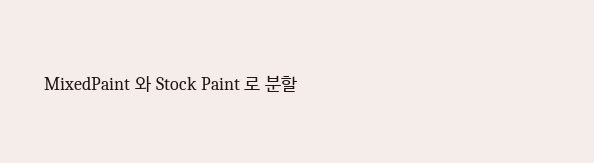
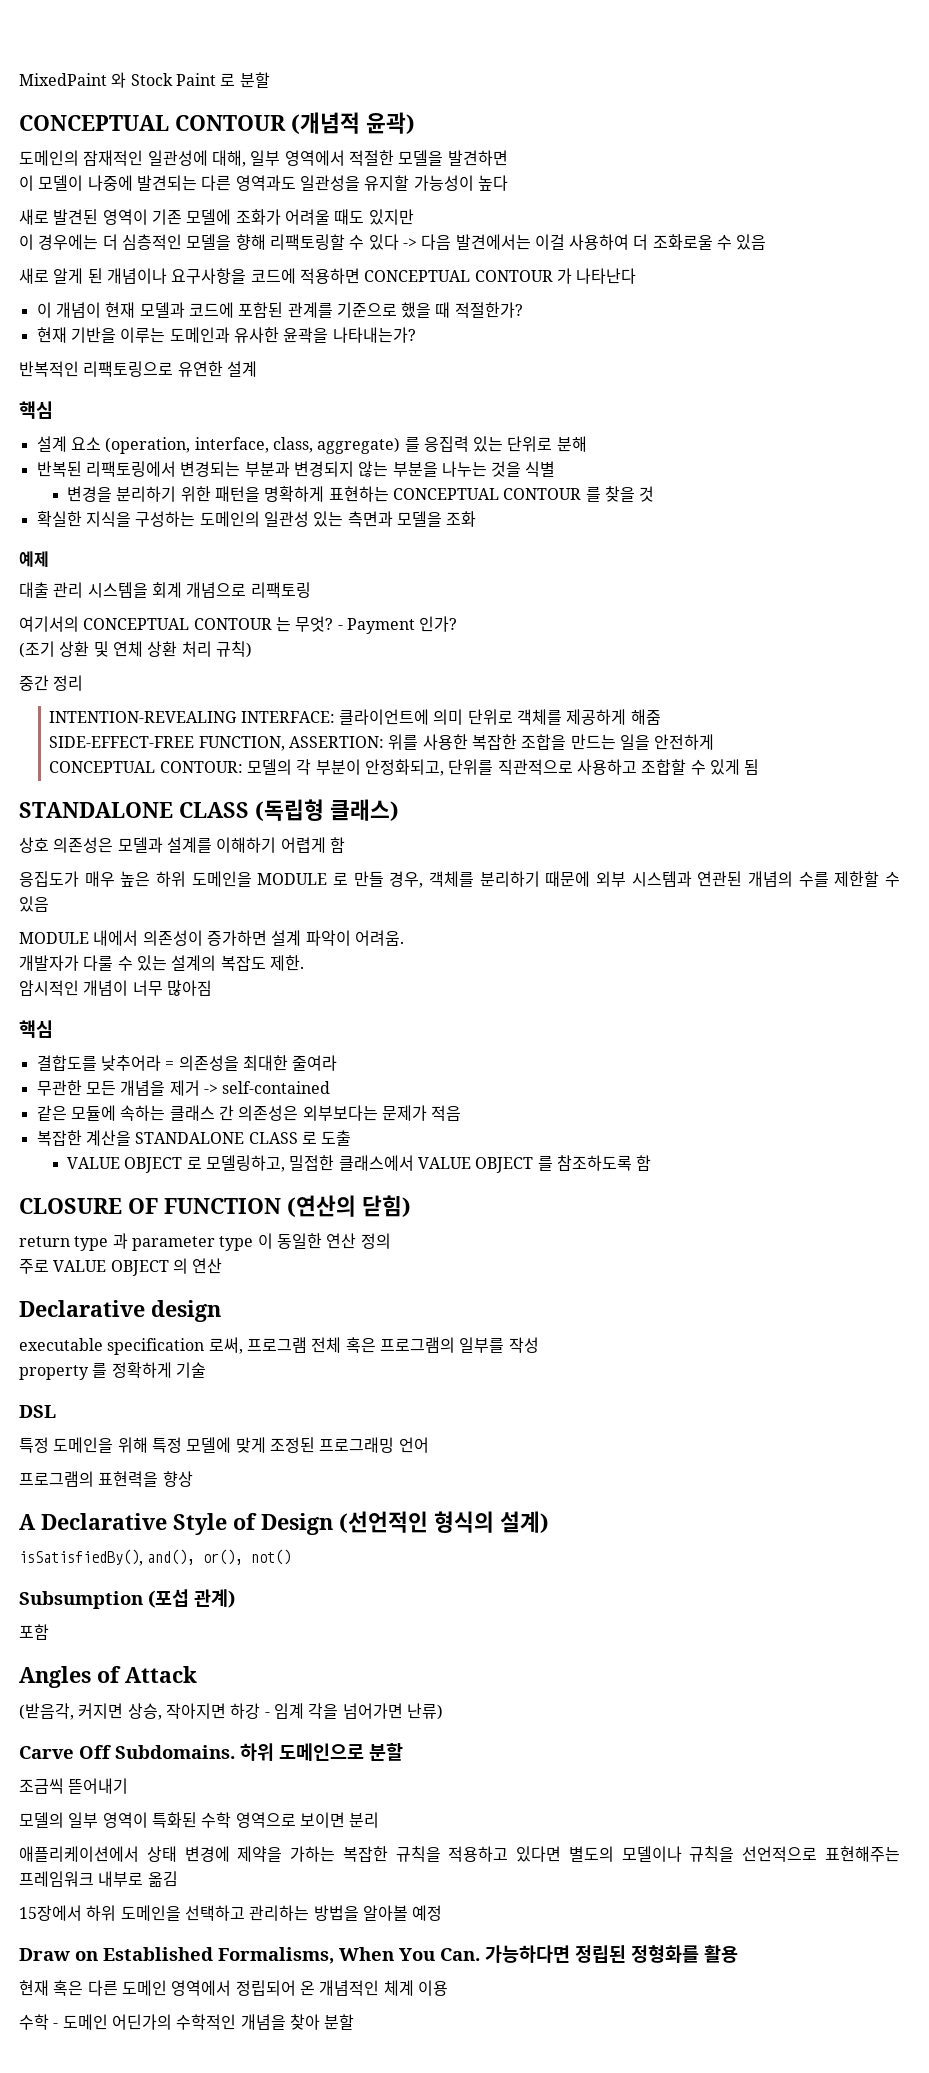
+ CONCEPTUAL CONTOUR (개념적 윤곽)
+ 도메인의 잠재적인 일관성에 대해, 일부 영역에서 적절한 모델을 발견하면
+ 이 모델이 나중에 발견되는 다른 영역과도 일관성을 유지할 가능성이 높다
+ 새로 발견된 영역이 기존 모델에 조화가 어려울 때도 있지만
+ 이 경우에는 더 심층적인 모델을 향해 리팩토링할 수 있다 -> 다음 발견에서는 이걸 사용하여 더 조화로울 수 있음
+ 새로 알게 된 개념이나 요구사항을 코드에 적용하면 CONCEPTUAL CONTOUR 가 나타난다
+ 이 개념이 현재 모델과 코드에 포함된 관계를 기준으로 했을 때 적절한가?
+ 현재 기반을 이루는 도메인과 유사한 윤곽을 나타내는가?
+ 반복적인 리팩토링으로 유연한 설계
+ 핵심
+ 설계 요소 (operation, interface, class, aggregate) 를 응집력 있는 단위로 분해
+ 반복된 리팩토링에서 변경되는 부분과 변경되지 않는 부분을 나누는 것을 식별
+ 변경을 분리하기 위한 패턴을 명확하게 표현하는 CONCEPTUAL CONTOUR 를 찾을 것
+ 확실한 지식을 구성하는 도메인의 일관성 있는 측면과 모델을 조화
+ 예제
+ 대출 관리 시스템을 회계 개념으로 리팩토링
+ 여기서의 CONCEPTUAL CONTOUR 는 무엇? - Payment 인가?
+ (조기 상환 및 연체 상환 처리 규칙)
+ 중간 정리
+ INTENTION-REVEALING INTERFACE: 클라이언트에 의미 단위로 객체를 제공하게 해줌
+ SIDE-EFFECT-FREE FUNCTION, ASSERTION: 위를 사용한 복잡한 조합을 만드는 일을 안전하게
+ CONCEPTUAL CONTOUR: 모델의 각 부분이 안정화되고, 단위를 직관적으로 사용하고 조합할 수 있게 됨
+ STANDALONE CLASS (독립형 클래스)
+ 상호 의존성은 모델과 설계를 이해하기 어렵게 함
+ 응집도가 매우 높은 하위 도메인을 MODULE 로 만들 경우, 객체를 분리하기 때문에 외부 시스템과 연관된 개념의 수를 제한할 수 있음
+ MODULE 내에서 의존성이 증가하면 설계 파악이 어려움.
+ 개발자가 다룰 수 있는 설계의 복잡도 제한.
+ 암시적인 개념이 너무 많아짐
+ 핵심
+ 결합도를 낮추어라 = 의존성을 최대한 줄여라
+ 무관한 모든 개념을 제거 -> self-contained
+ 같은 모듈에 속하는 클래스 간 의존성은 외부보다는 문제가 적음
+ 복잡한 계산을 STANDALONE CLASS 로 도출
+ VALUE OBJECT 로 모델링하고, 밀접한 클래스에서 VALUE OBJECT 를 참조하도록 함
+ CLOSURE OF FUNCTION (연산의 닫힘)
+ return type 과 parameter type 이 동일한 연산 정의
+ 주로 VALUE OBJECT 의 연산
+ Declarative design
+ executable specification 로써, 프로그램 전체 혹은 프로그램의 일부를 작성
+ property 를 정확하게 기술
+ DSL
+ 특정 도메인을 위해 특정 모델에 맞게 조정된 프로그래밍 언어
+ 프로그램의 표현력을 향상
+ A Declarative Style of Design (선언적인 형식의 설계)
+ isSatisfiedBy(), and(), or(), not()
+ Subsumption (포섭 관계)
+ 포함
+ Angles of Attack
+ (받음각, 커지면 상승, 작아지면 하강 - 임계 각을 넘어가면 난류)
+ Carve Off Subdomains. 하위 도메인으로 분할
+ 조금씩 뜯어내기
+ 모델의 일부 영역이 특화된 수학 영역으로 보이면 분리
+ 애플리케이션에서 상태 변경에 제약을 가하는 복잡한 규칙을 적용하고 있다면 별도의 모델이나 규칙을 선언적으로 표현해주는 프레임워크 내부로 옮김
+ 15장에서 하위 도메인을 선택하고 관리하는 방법을 알아볼 예정
+ Draw on Established Formalisms, When You Can. 가능하다면 정립된 정형화를 활용
+ 현재 혹은 다른 도메인 영역에서 정립되어 온 개념적인 체계 이용
+ 수학 - 도메인 어딘가의 수학적인 개념을 찾아 분할

